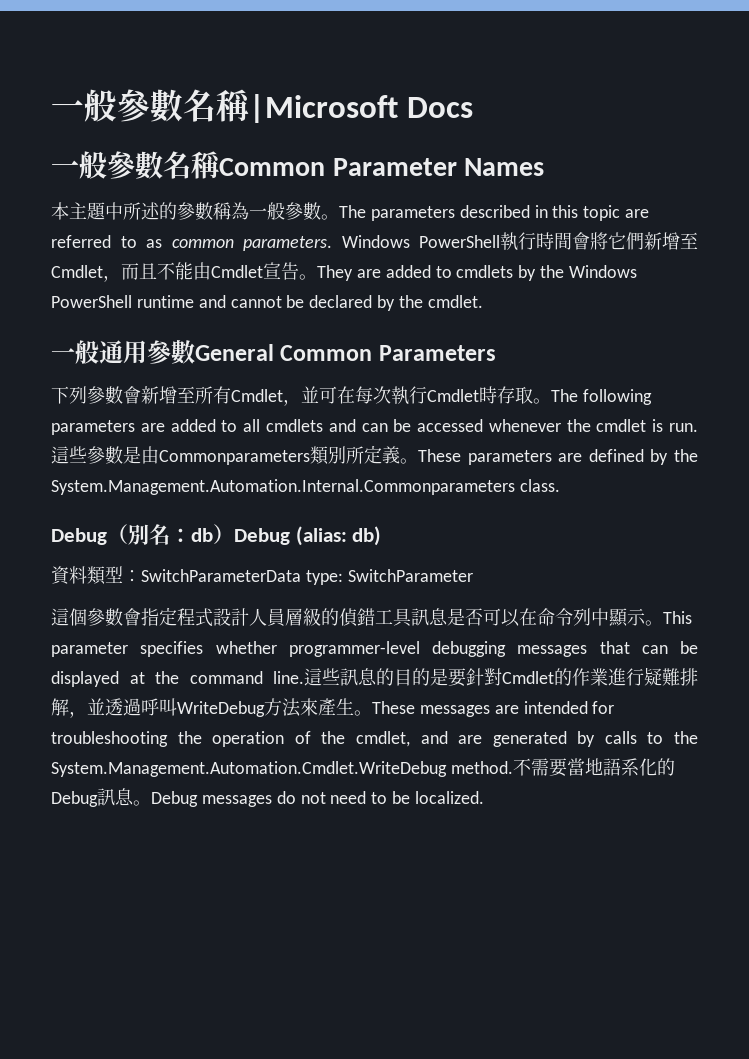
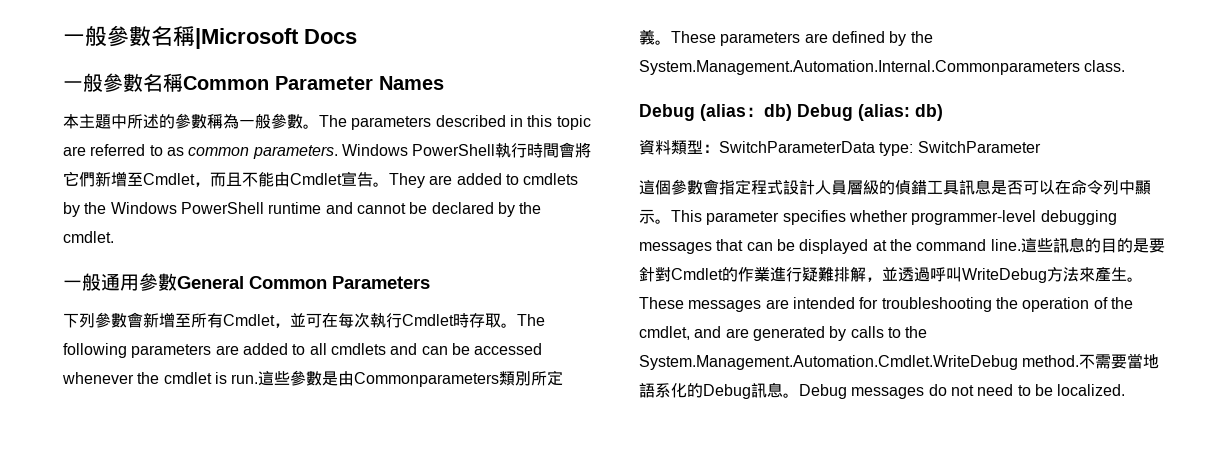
- Debug（別名：db）Debug (alias: db)
+ Debug (alias：db) Debug (alias: db)

